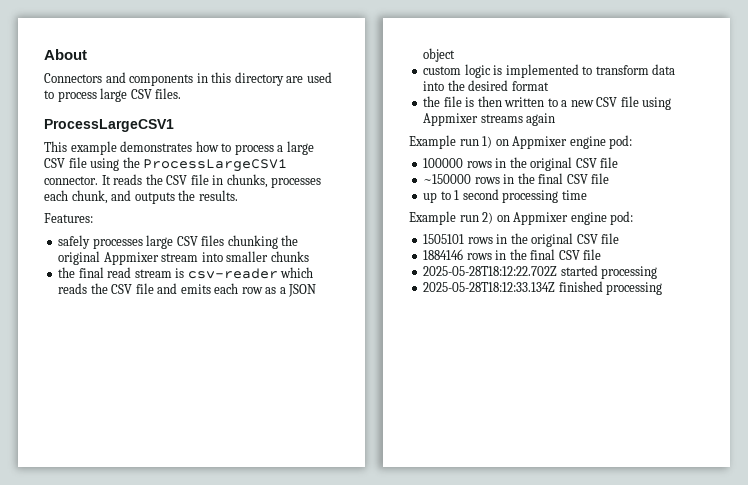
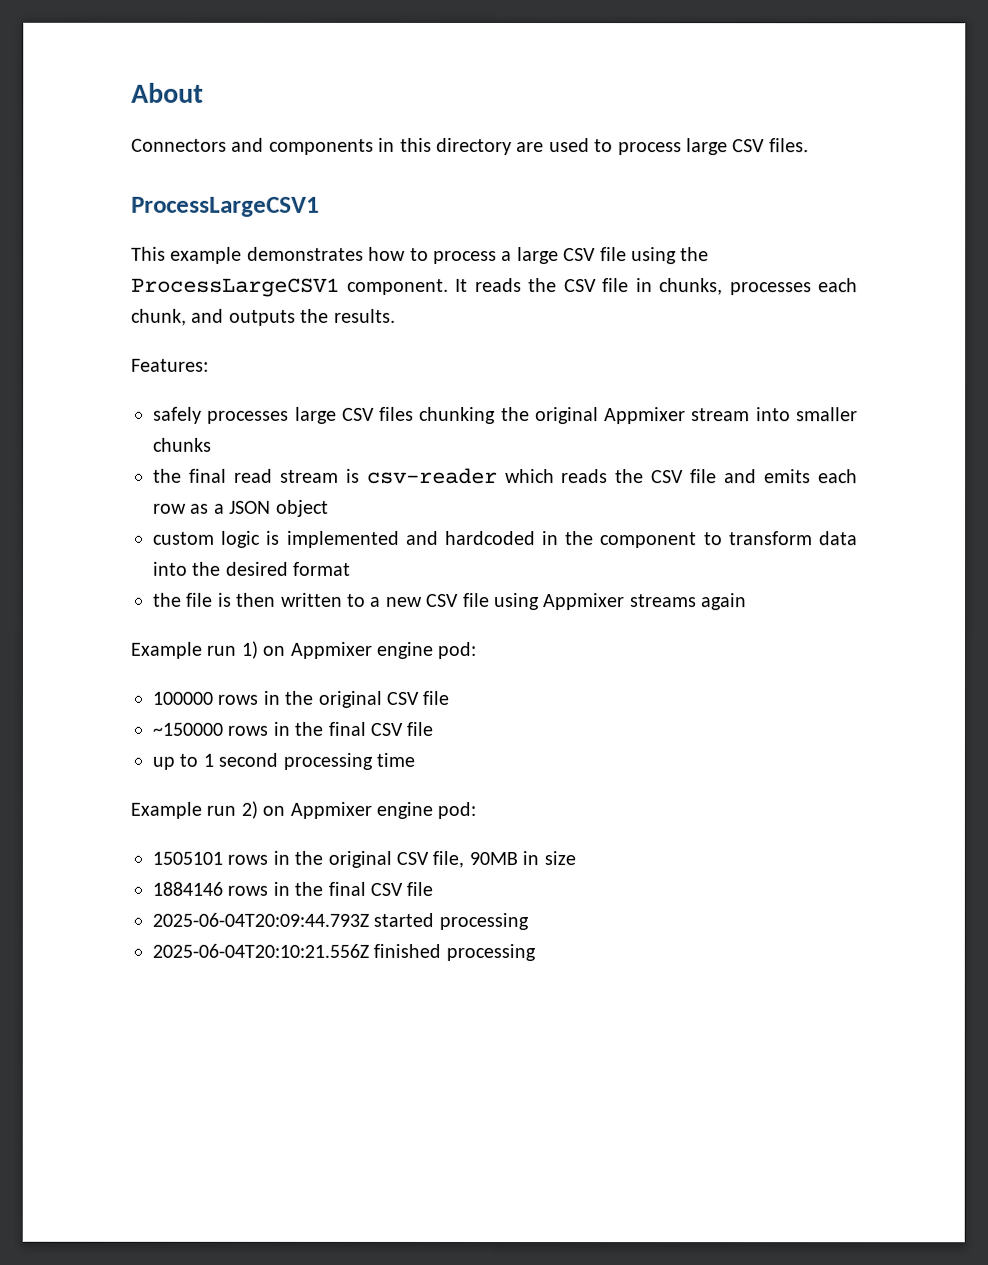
- This example demonstrates how to process a large CSV file using the ProcessLargeCSV1 connector.
+ This example demonstrates how to process a large CSV file using the ProcessLargeCSV1 component.
- custom logic is implemented to transform data into the desired format
+ custom logic is implemented and hardcoded in the component to transform data into the desired format
- 1505101 rows in the original CSV file
+ 1505101 rows in the original CSV file, 90MB in size
- 2025-05-28T18:12:22.702Z started processing
+ 2025-06-04T20:09:44.793Z started processing
- 2025-05-28T18:12:33.134Z finished processing
+ 2025-06-04T20:10:21.556Z finished processing

